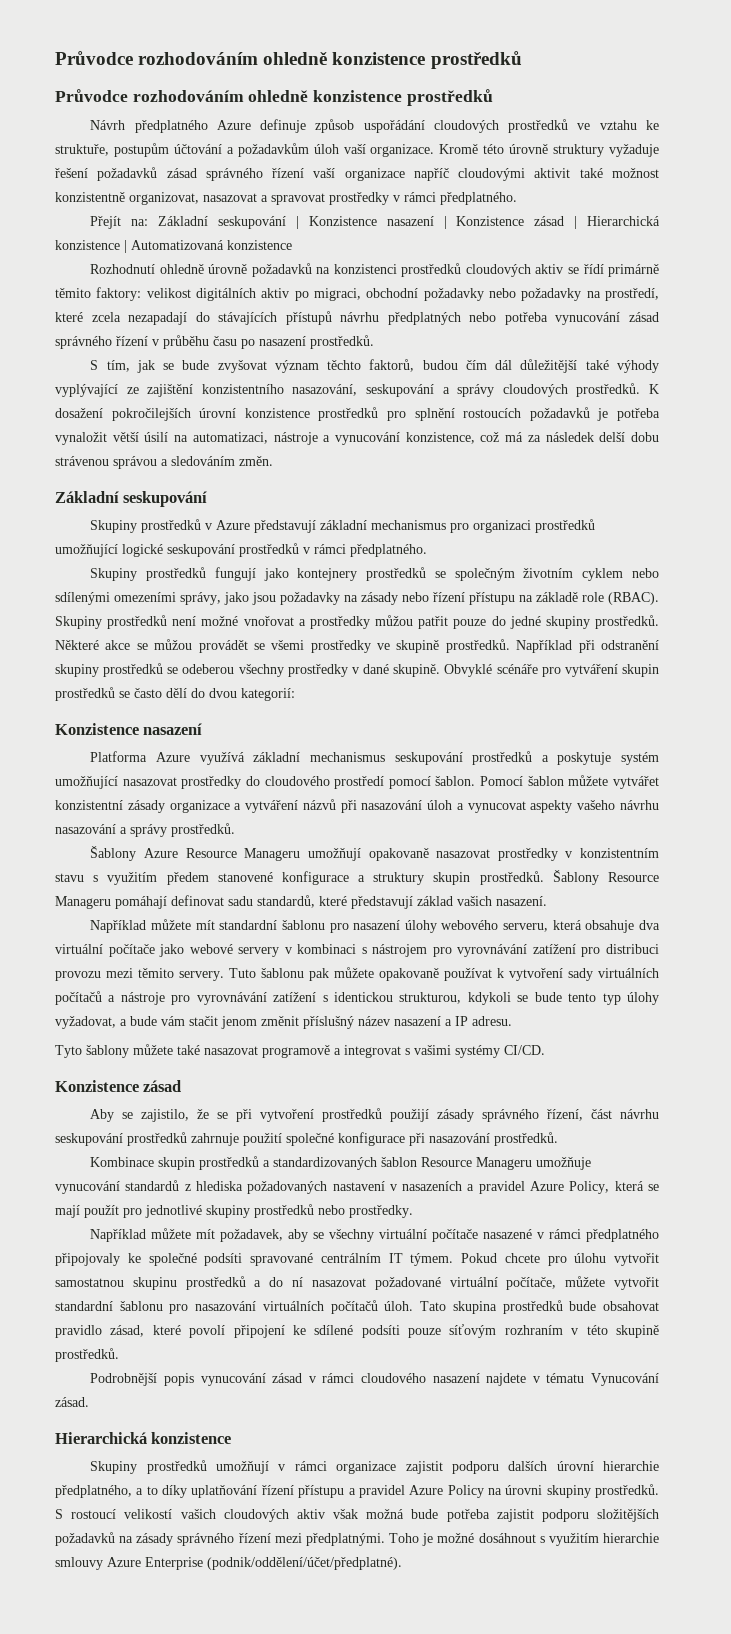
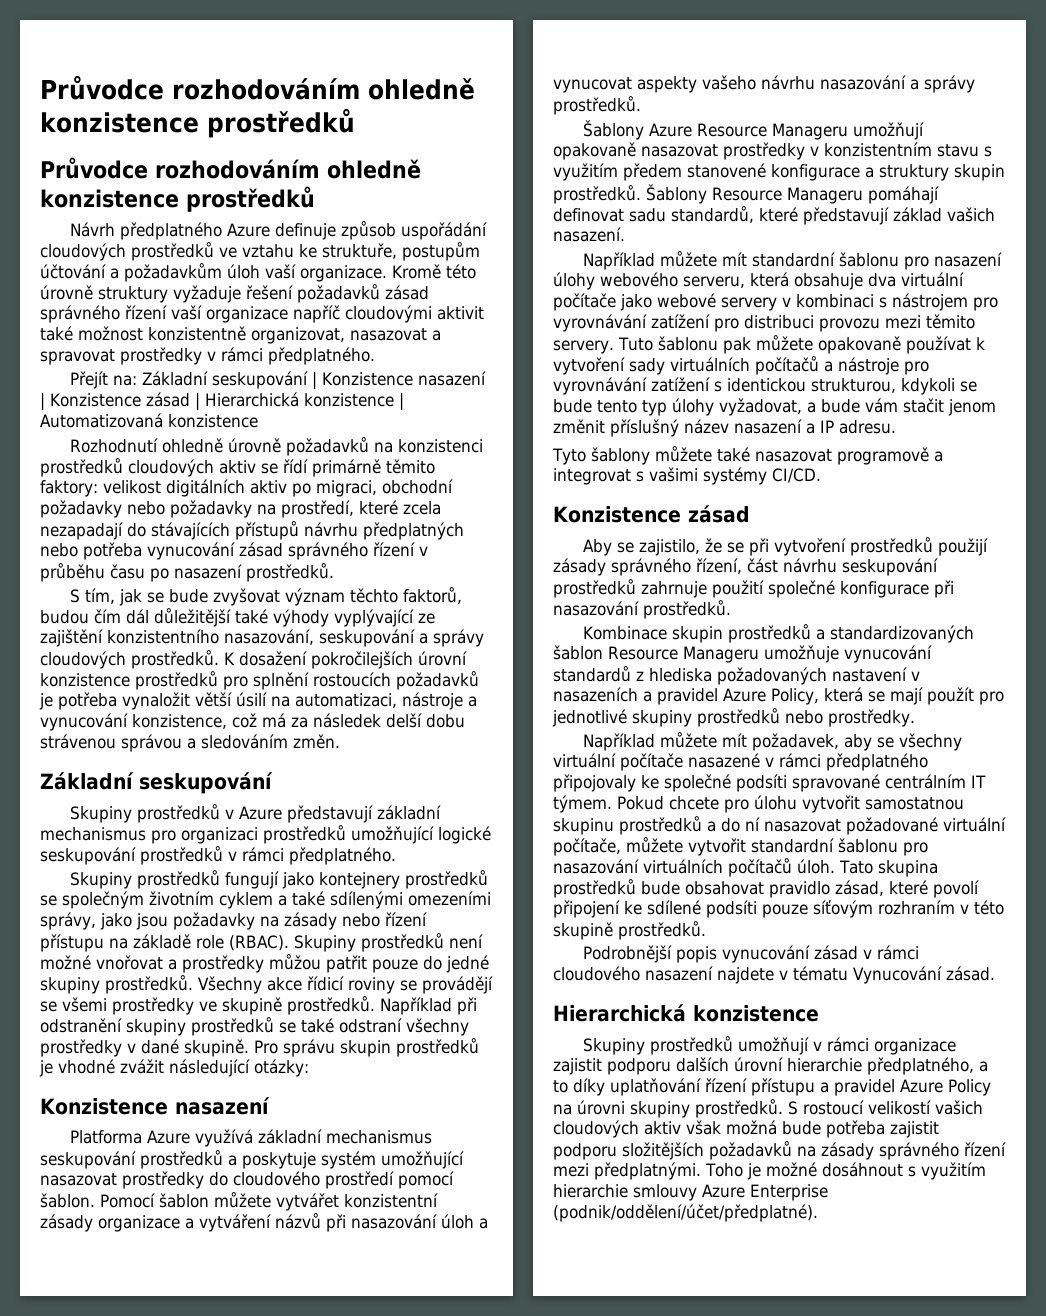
- Skupiny prostředků fungují jako kontejnery prostředků se společným životním cyklem nebo sdílenými omezeními správy, jako jsou požadavky na zásady nebo řízení přístupu na základě role (RBAC).
+ Skupiny prostředků fungují jako kontejnery prostředků se společným životním cyklem a také sdílenými omezeními správy, jako jsou požadavky na zásady nebo řízení přístupu na základě role (RBAC).
- Některé akce se můžou provádět se všemi prostředky ve skupině prostředků.
+ Všechny akce řídicí roviny se provádějí se všemi prostředky ve skupině prostředků.
- Například při odstranění skupiny prostředků se odeberou všechny prostředky v dané skupině.
+ Například při odstranění skupiny prostředků se také odstraní všechny prostředky v dané skupině.
- Obvyklé scénáře pro vytváření skupin prostředků se často dělí do dvou kategorií:
+ Pro správu skupin prostředků je vhodné zvážit následující otázky:

